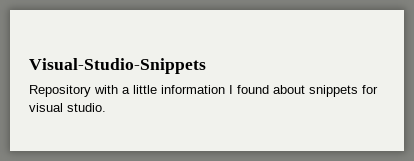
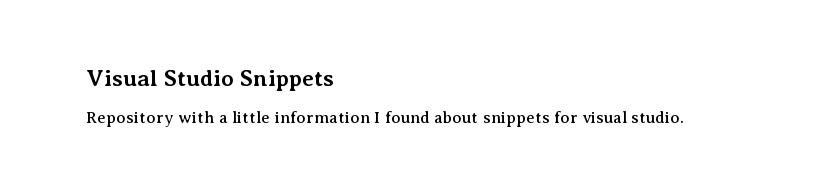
- Visual-Studio-Snippets
+ Visual Studio Snippets

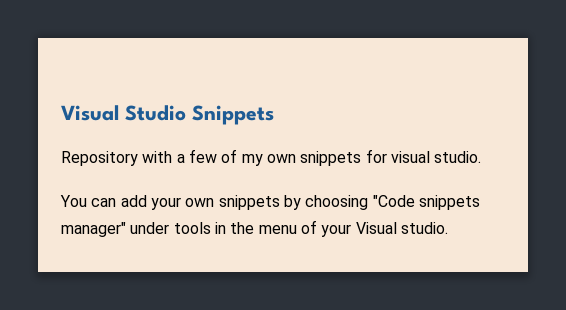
- Repository with a little information I found about snippets for visual studio.
+ Repository with a few of my own snippets for visual studio.
+ You can add your own snippets by choosing "Code snippets manager" under tools in the menu of your Visual studio.

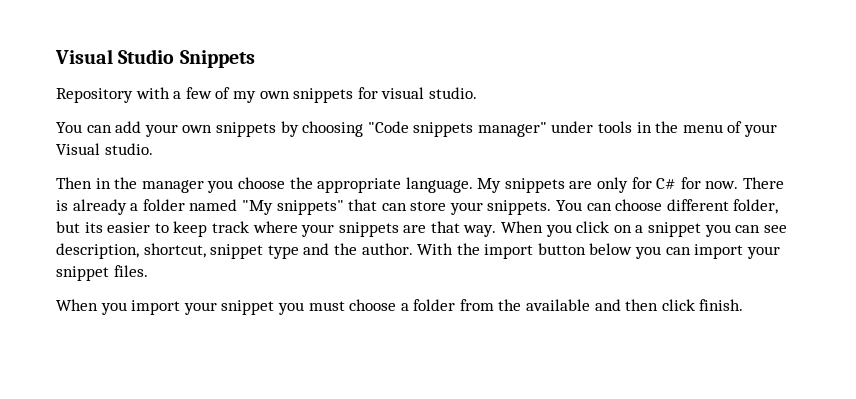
+ Then in the manager you choose the appropriate language. My snippets are only for C# for now. There is already a folder named "My snippets" that can store your snippets. You can choose different folder, but its easier to keep track where your snippets are that way. When you click on a snippet you can see description, shortcut, snippet type and the author. With the import button below you can import your snippet files.
+ When you import your snippet you must choose a folder from the available and then click finish.

